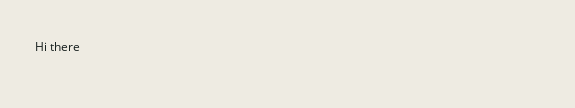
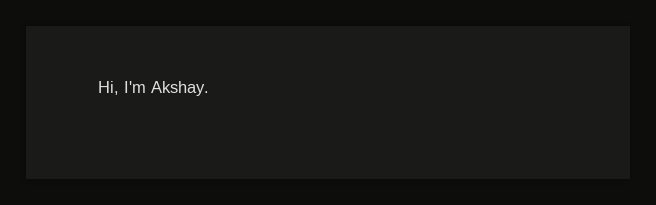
- Hi there
+ Hi, I'm Akshay.

